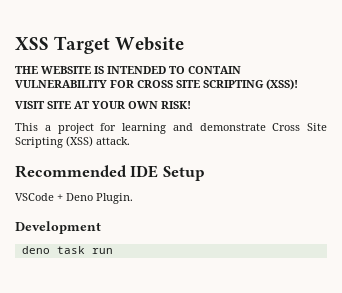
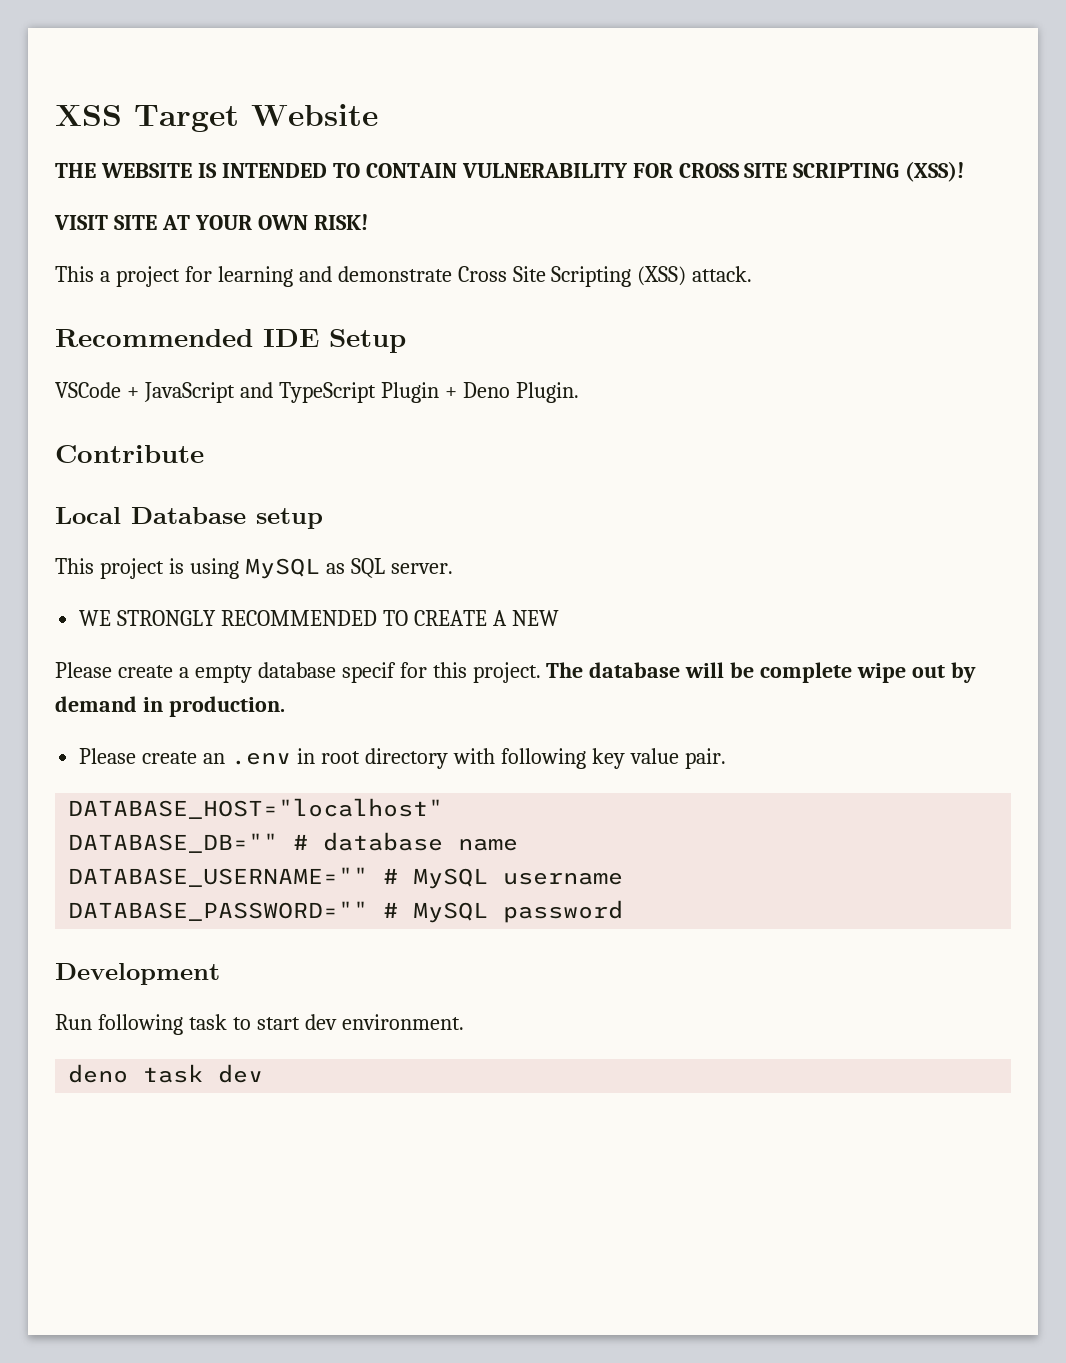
- VSCode + Deno Plugin.
+ VSCode + JavaScript and TypeScript Plugin + Deno Plugin.
+ Contribute
+ Local Database setup
+ This project is using MySQL as SQL server.
+ WE STRONGLY RECOMMENDED TO CREATE A NEW
+ Please create a empty database specif for this project. The database will be complete wipe out by demand in production.
+ Please create an .env in root directory with following key value pair.
+ DATABASE_HOST="localhost"
+ DATABASE_DB="" # database name
+ DATABASE_USERNAME="" # MySQL username
+ DATABASE_PASSWORD="" # MySQL password
  Development
+ Run following task to start dev environment.
- deno task run
+ deno task dev

